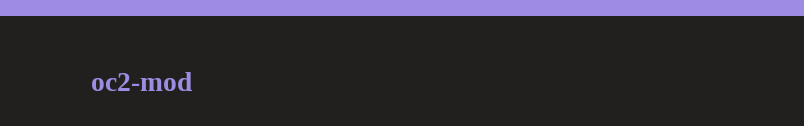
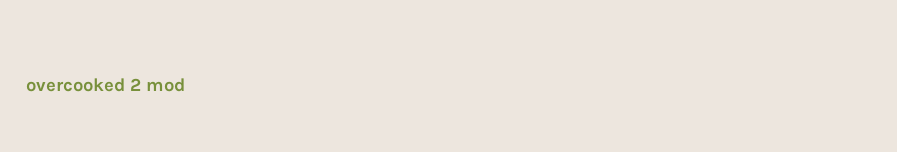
- oc2-mod
+ overcooked 2 mod

